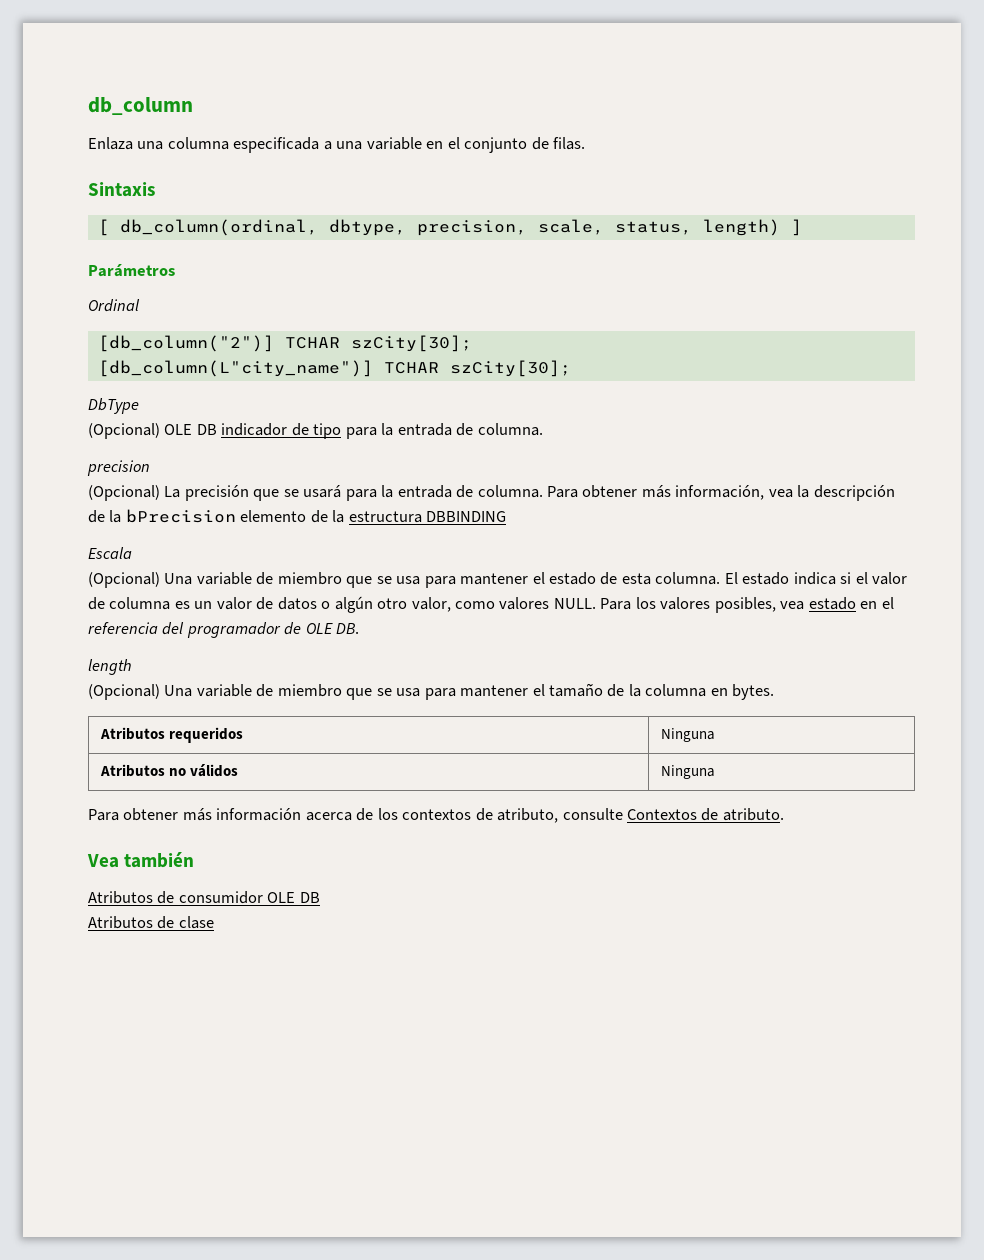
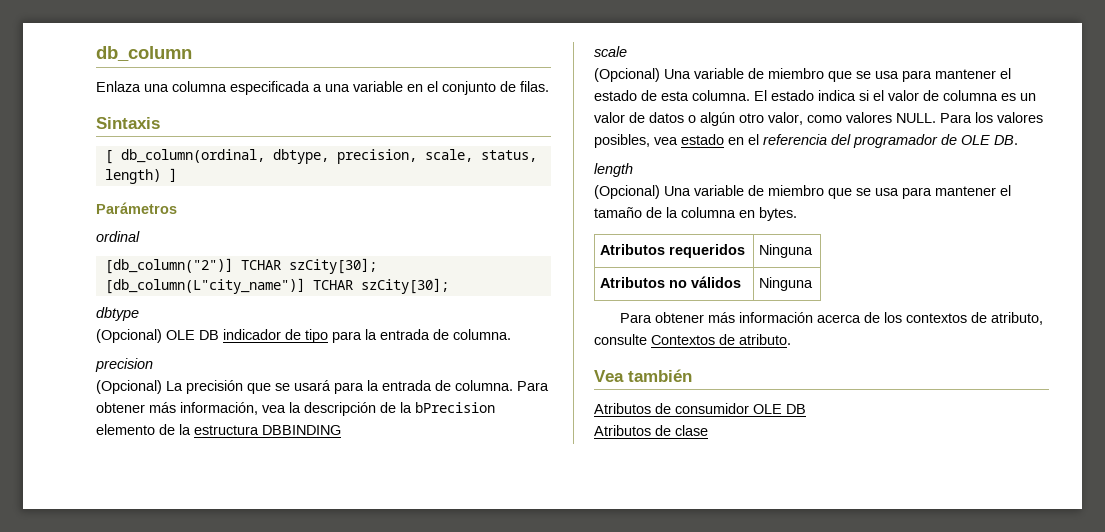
- Ordinal
+ ordinal
- DbType
+ dbtype
- Escala
+ scale

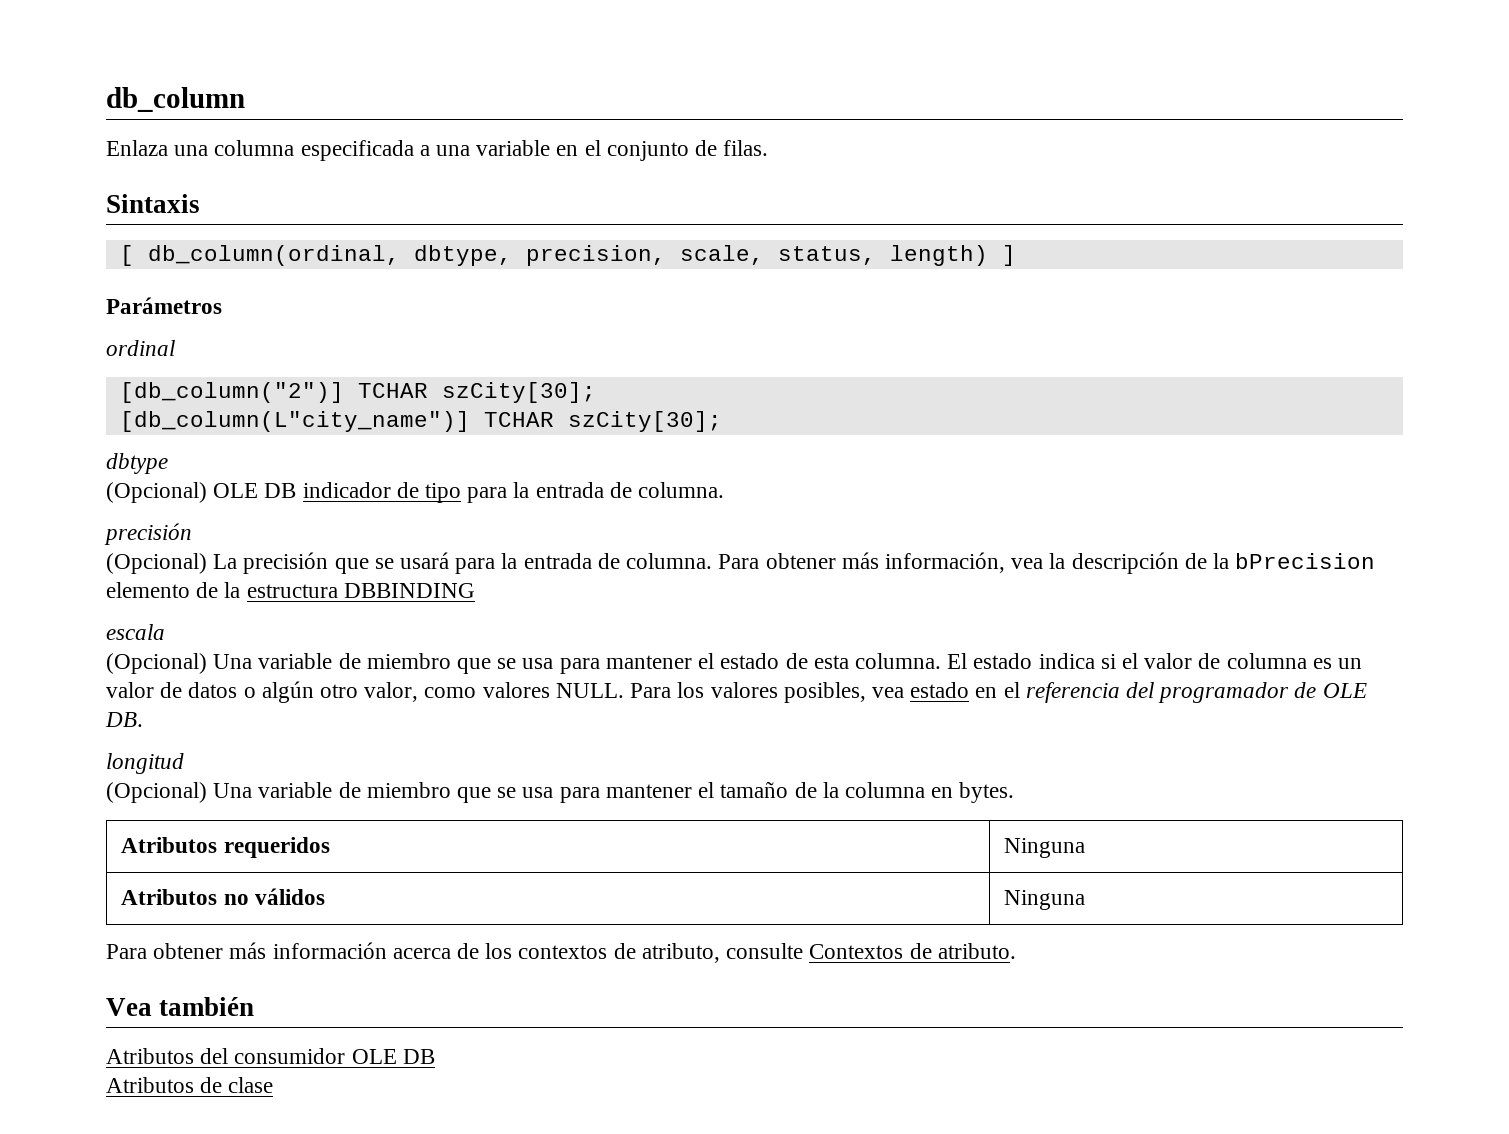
  (Opcional) OLE DB indicador de tipo para la entrada de columna.
- precision
+ precisión
- scale
+ escala
- length
+ longitud
- Atributos de consumidor OLE DB
+ Atributos del consumidor OLE DB

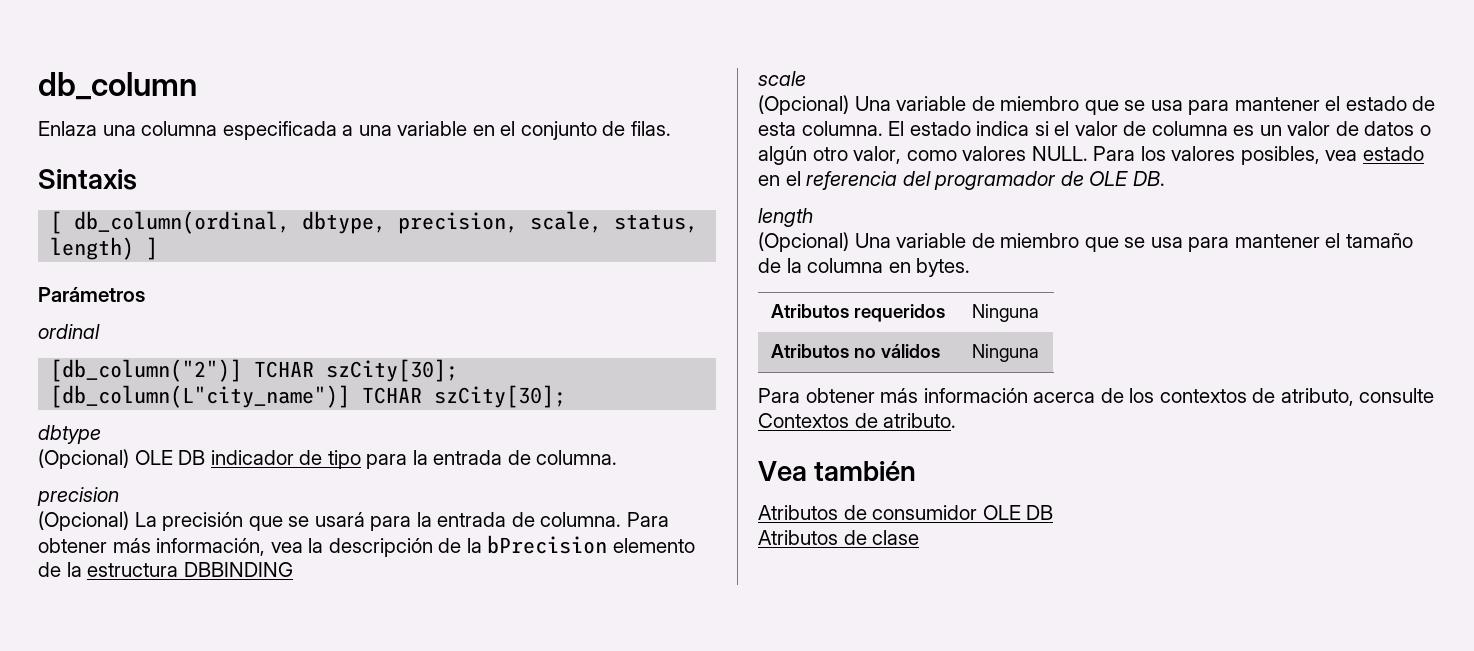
  (Opcional) OLE DB indicador de tipo para la entrada de columna.
- precisión
+ precision
- escala
+ scale
- longitud
+ length
- Atributos del consumidor OLE DB
+ Atributos de consumidor OLE DB

